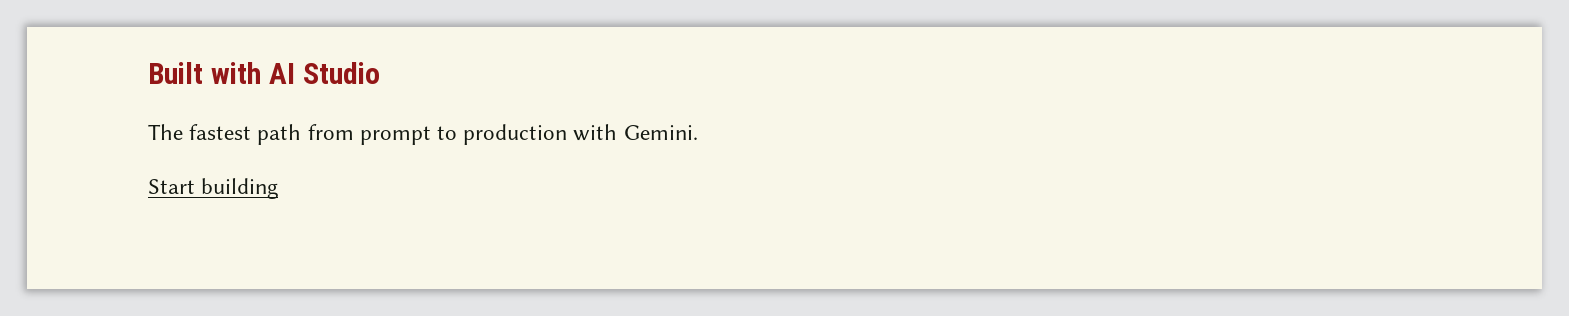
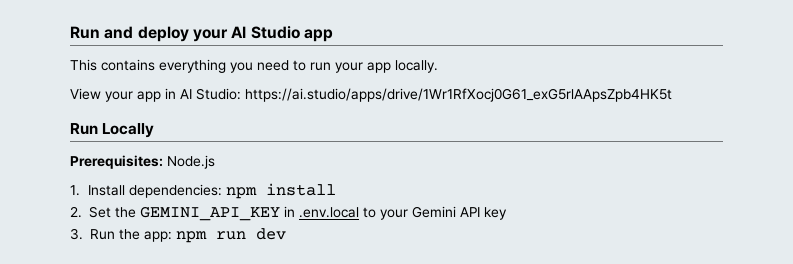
- Built with AI Studio
- The fastest path from prompt to production with Gemini.
- Start building
+ Run and deploy your AI Studio app
+ This contains everything you need to run your app locally.
+ View your app in AI Studio: https://ai.studio/apps/drive/1Wr1RfXocj0G61_exG5rlAApsZpb4HK5t
+ Run Locally
+ Prerequisites: Node.js
+ 1. Install dependencies: npm install
+ 2. Set the GEMINI_API_KEY in .env.local to your Gemini API key
+ 3. Run the app: npm run dev

